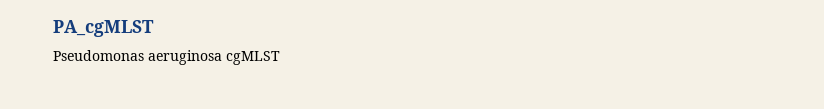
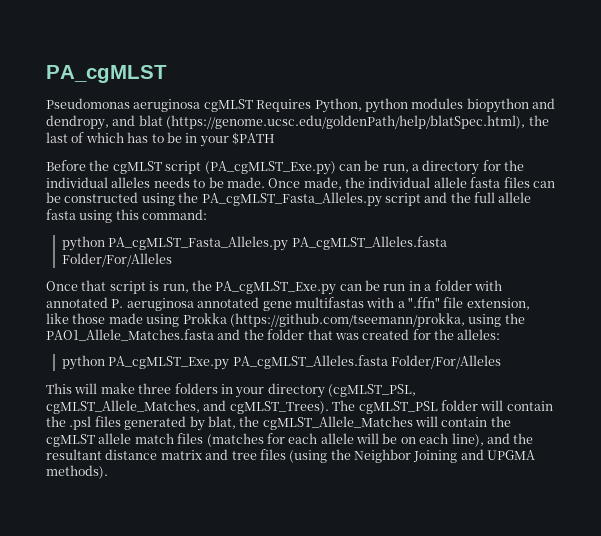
- Pseudomonas aeruginosa cgMLST
+ Pseudomonas aeruginosa cgMLST Requires Python, python modules biopython and dendropy, and blat (https://genome.ucsc.edu/goldenPath/help/blatSpec.html), the last of which has to be in your $PATH
+ Before the cgMLST script (PA_cgMLST_Exe.py) can be run, a directory for the individual alleles needs to be made. Once made, the individual allele fasta files can be constructed using the PA_cgMLST_Fasta_Alleles.py script and the full allele fasta using this command:
+ python PA_cgMLST_Fasta_Alleles.py PA_cgMLST_Alleles.fasta Folder/For/Alleles
+ Once that script is run, the PA_cgMLST_Exe.py can be run in a folder with annotated P. aeruginosa annotated gene multifastas with a ".ffn" file extension, like those made using Prokka (https://github.com/tseemann/prokka, using the PAO1_Allele_Matches.fasta and the folder that was created for the alleles:
+ python PA_cgMLST_Exe.py PA_cgMLST_Alleles.fasta Folder/For/Alleles
+ This will make three folders in your directory (cgMLST_PSL, cgMLST_Allele_Matches, and cgMLST_Trees). The cgMLST_PSL folder will contain the .psl files generated by blat, the cgMLST_Allele_Matches will contain the cgMLST allele match files (matches for each allele will be on each line), and the resultant distance matrix and tree files (using the Neighbor Joining and UPGMA methods).

